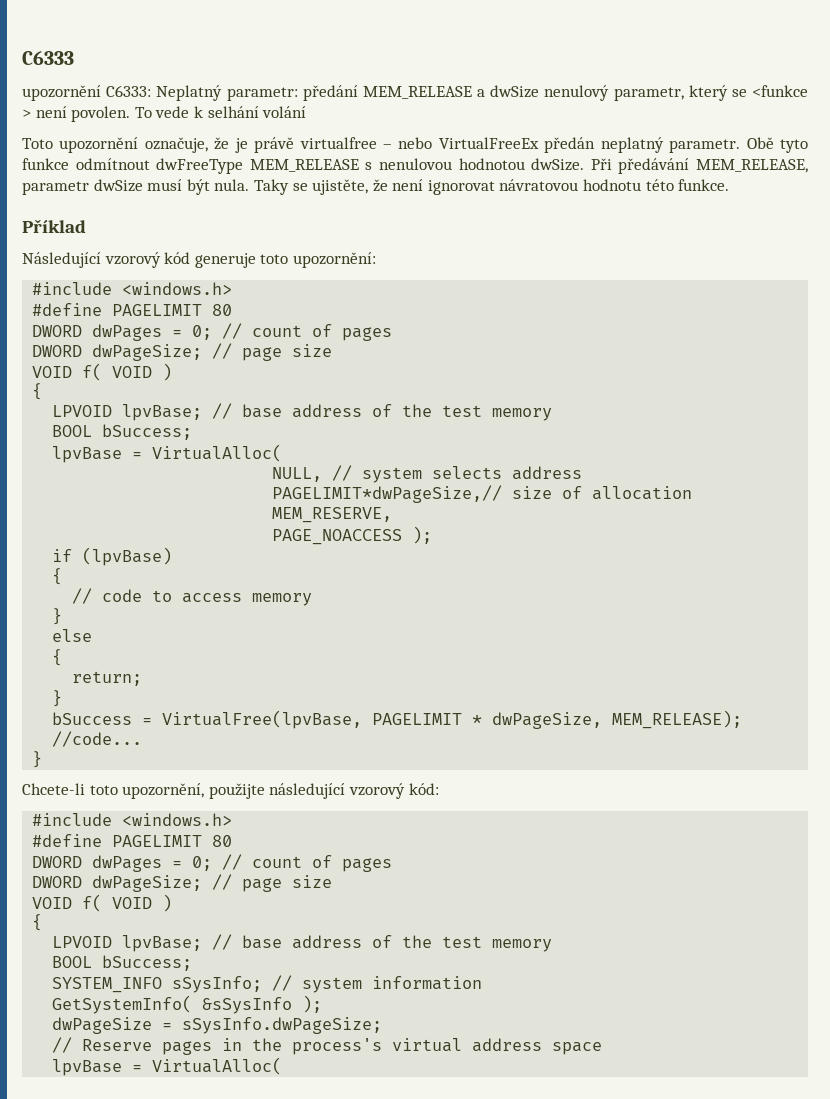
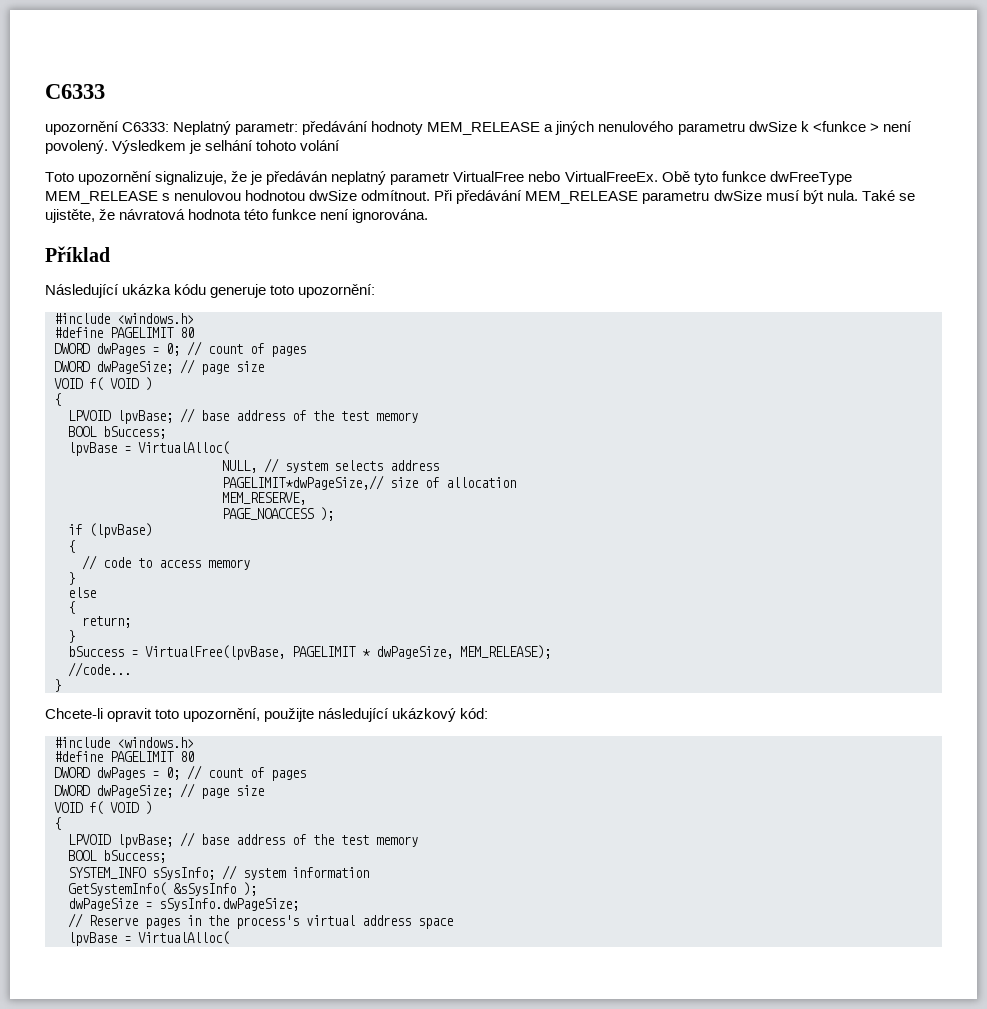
- upozornění C6333: Neplatný parametr: předání MEM_RELEASE a dwSize nenulový parametr, který se <funkce > není povolen. To vede k selhání volání
+ upozornění C6333: Neplatný parametr: předávání hodnoty MEM_RELEASE a jiných nenulového parametru dwSize k <funkce > není povolený. Výsledkem je selhání tohoto volání
- Toto upozornění označuje, že je právě virtualfree – nebo VirtualFreeEx předán neplatný parametr.
+ Toto upozornění signalizuje, že je předáván neplatný parametr VirtualFree nebo VirtualFreeEx.
- Obě tyto funkce odmítnout dwFreeType MEM_RELEASE s nenulovou hodnotou dwSize. Při předávání MEM_RELEASE, parametr dwSize musí být nula.
+ Obě tyto funkce dwFreeType MEM_RELEASE s nenulovou hodnotou dwSize odmítnout. Při předávání MEM_RELEASE parametru dwSize musí být nula.
- Taky se ujistěte, že není ignorovat návratovou hodnotu této funkce.
+ Také se ujistěte, že návratová hodnota této funkce není ignorována.
- Následující vzorový kód generuje toto upozornění:
+ Následující ukázka kódu generuje toto upozornění:
- Chcete-li toto upozornění, použijte následující vzorový kód:
+ Chcete-li opravit toto upozornění, použijte následující ukázkový kód:

